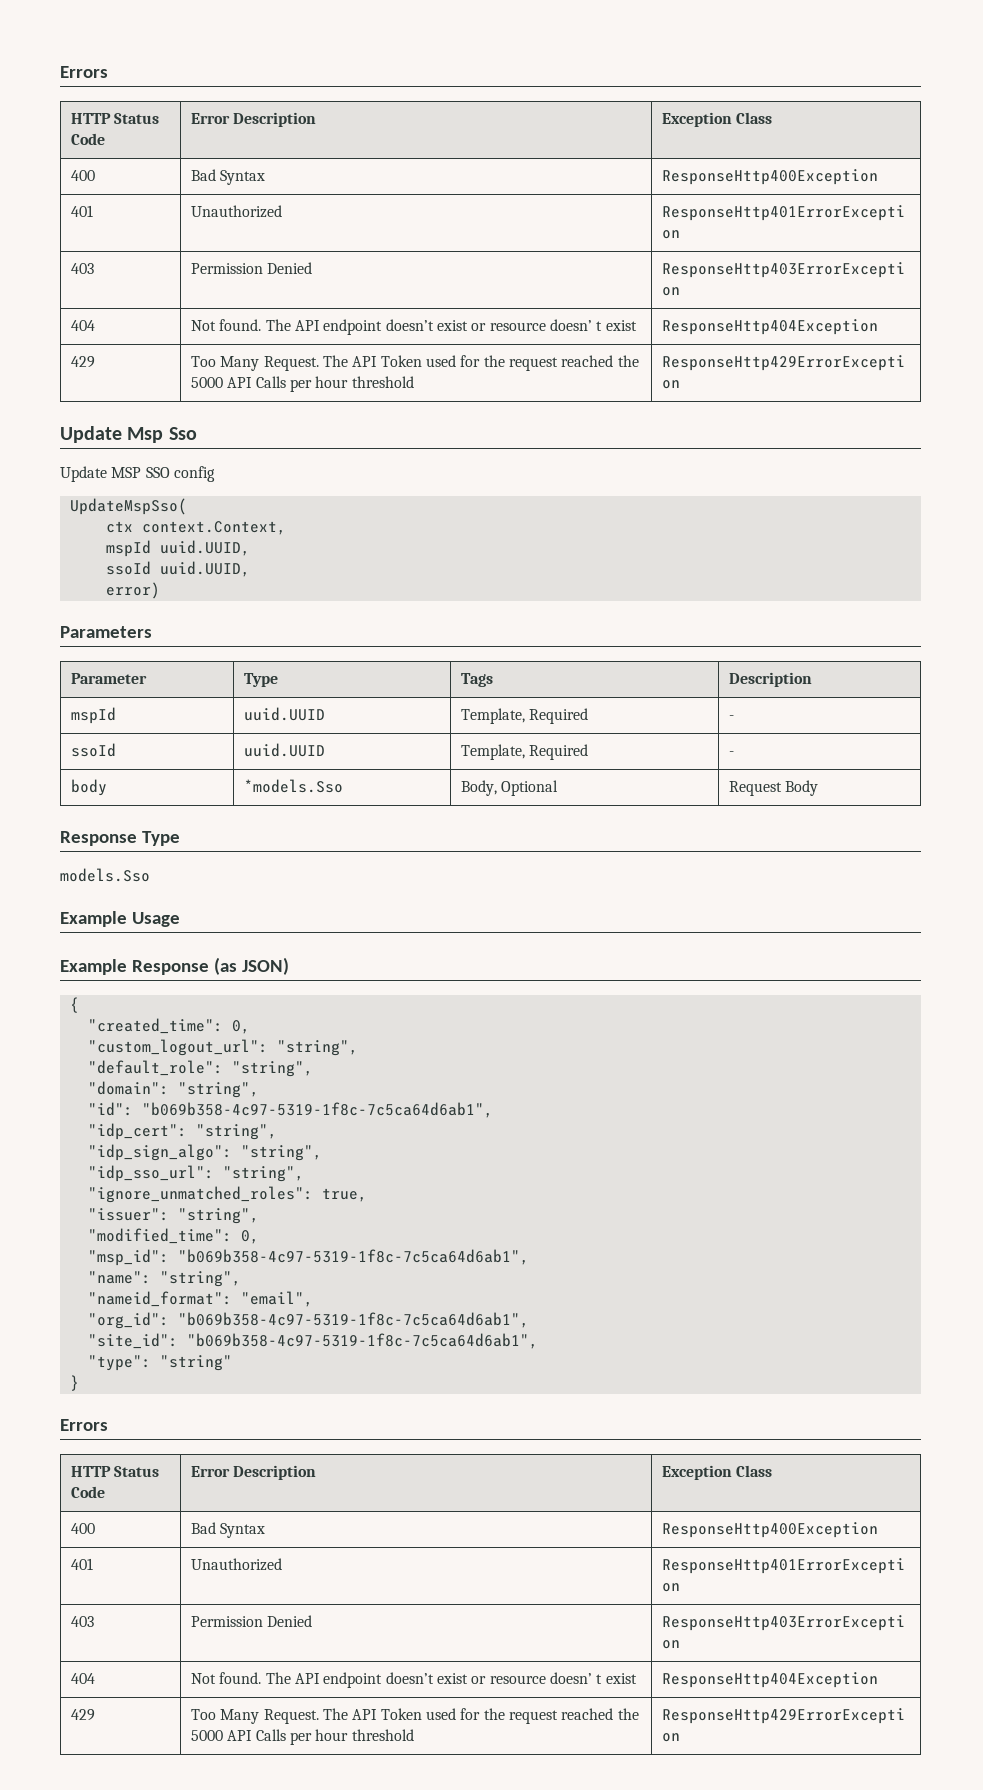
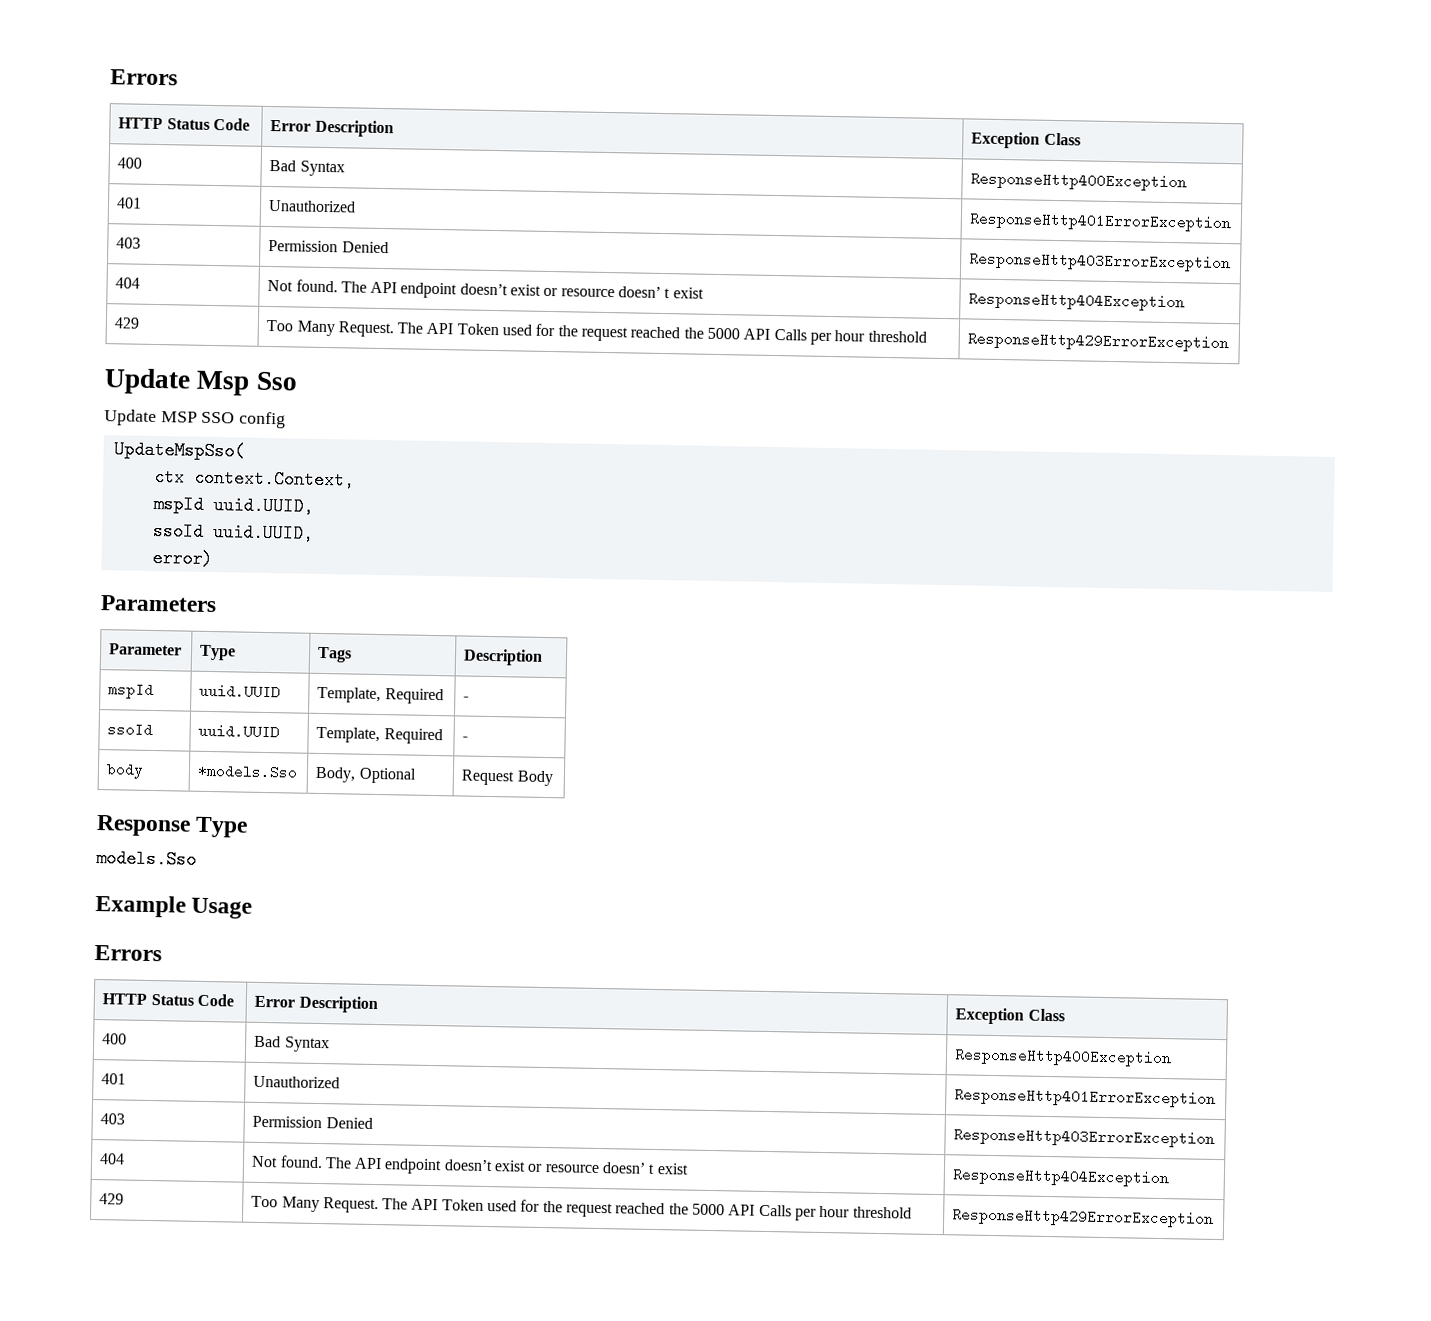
- Example Response (as JSON)
- {
- "created_time": 0,
- "custom_logout_url": "string",
- "default_role": "string",
- "domain": "string",
- "id": "b069b358-4c97-5319-1f8c-7c5ca64d6ab1",
- "idp_cert": "string",
- "idp_sign_algo": "string",
- "idp_sso_url": "string",
- "ignore_unmatched_roles": true,
- "issuer": "string",
- "modified_time": 0,
- "msp_id": "b069b358-4c97-5319-1f8c-7c5ca64d6ab1",
- "name": "string",
- "nameid_format": "email",
- "org_id": "b069b358-4c97-5319-1f8c-7c5ca64d6ab1",
- "site_id": "b069b358-4c97-5319-1f8c-7c5ca64d6ab1",
- "type": "string"
- }

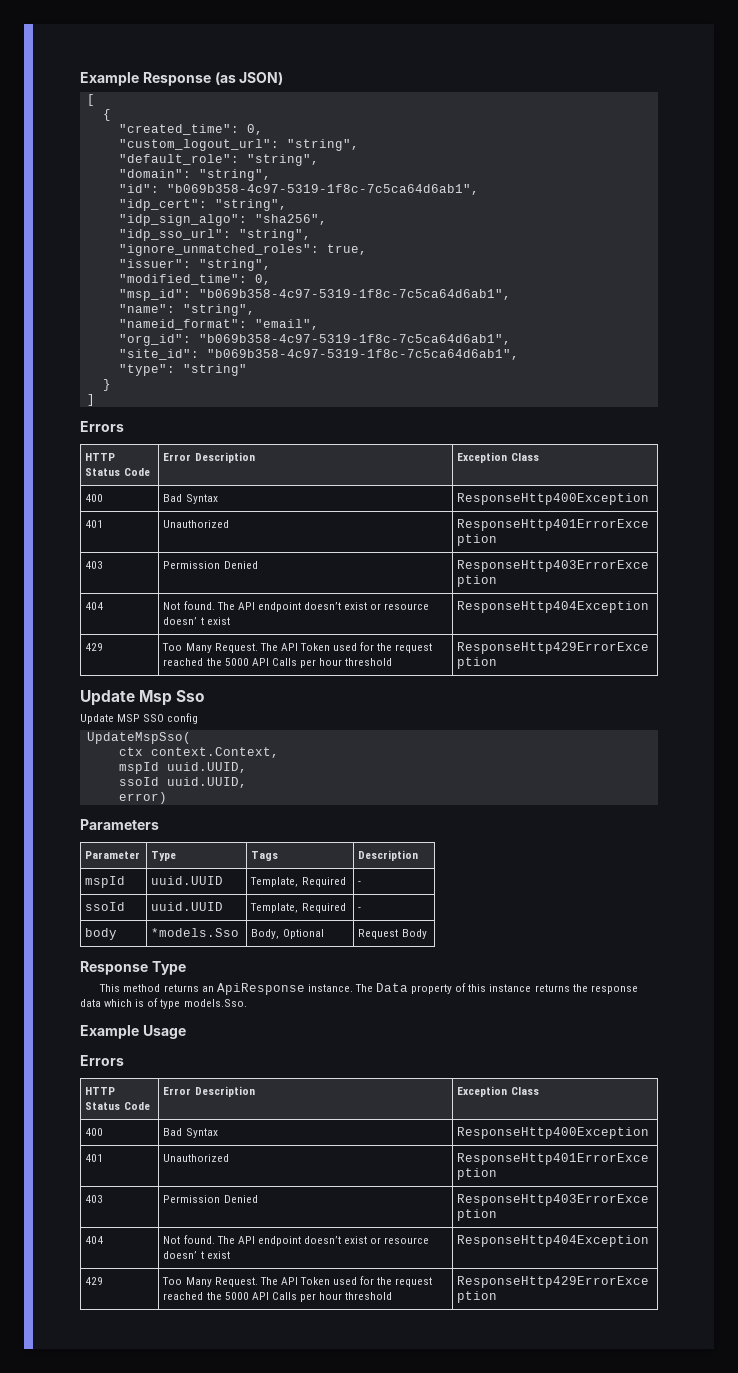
+ Example Response (as JSON)
+ [
+ {
+ "created_time": 0,
+ "custom_logout_url": "string",
+ "default_role": "string",
+ "domain": "string",
+ "id": "b069b358-4c97-5319-1f8c-7c5ca64d6ab1",
+ "idp_cert": "string",
+ "idp_sign_algo": "sha256",
+ "idp_sso_url": "string",
+ "ignore_unmatched_roles": true,
+ "issuer": "string",
+ "modified_time": 0,
+ "msp_id": "b069b358-4c97-5319-1f8c-7c5ca64d6ab1",
+ "name": "string",
+ "nameid_format": "email",
+ "org_id": "b069b358-4c97-5319-1f8c-7c5ca64d6ab1",
+ "site_id": "b069b358-4c97-5319-1f8c-7c5ca64d6ab1",
+ "type": "string"
+ }
+ ]
- models.Sso
+ This method returns an ApiResponse instance. The Data property of this instance returns the response data which is of type models.Sso.

